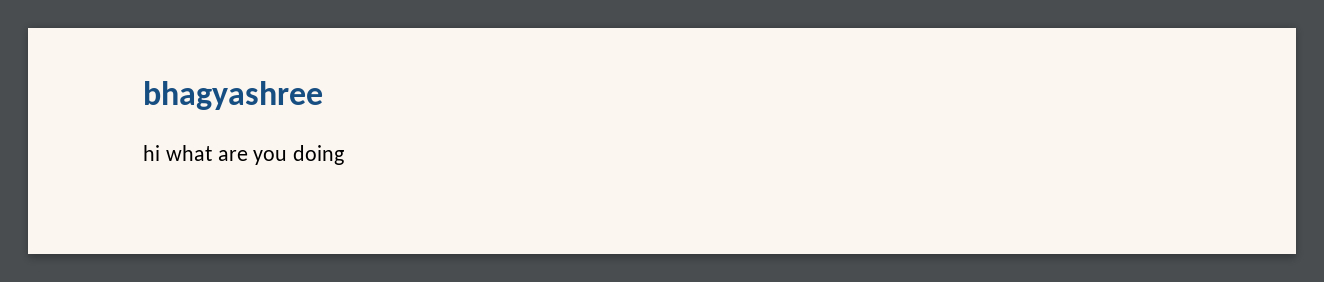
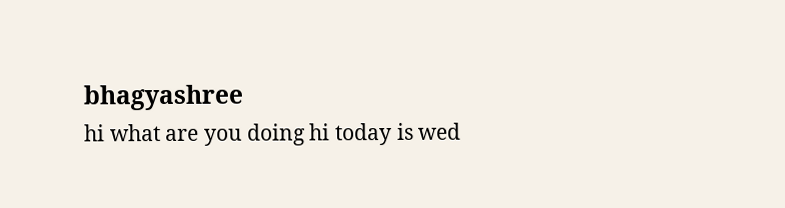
- hi what are you doing
+ hi what are you doing hi today is wed

